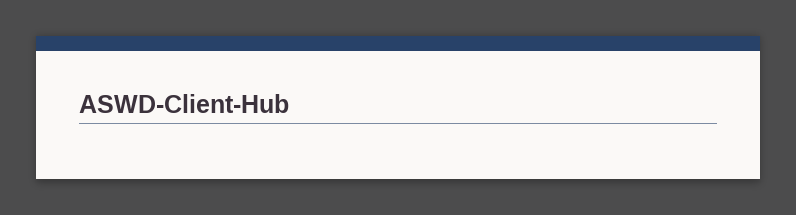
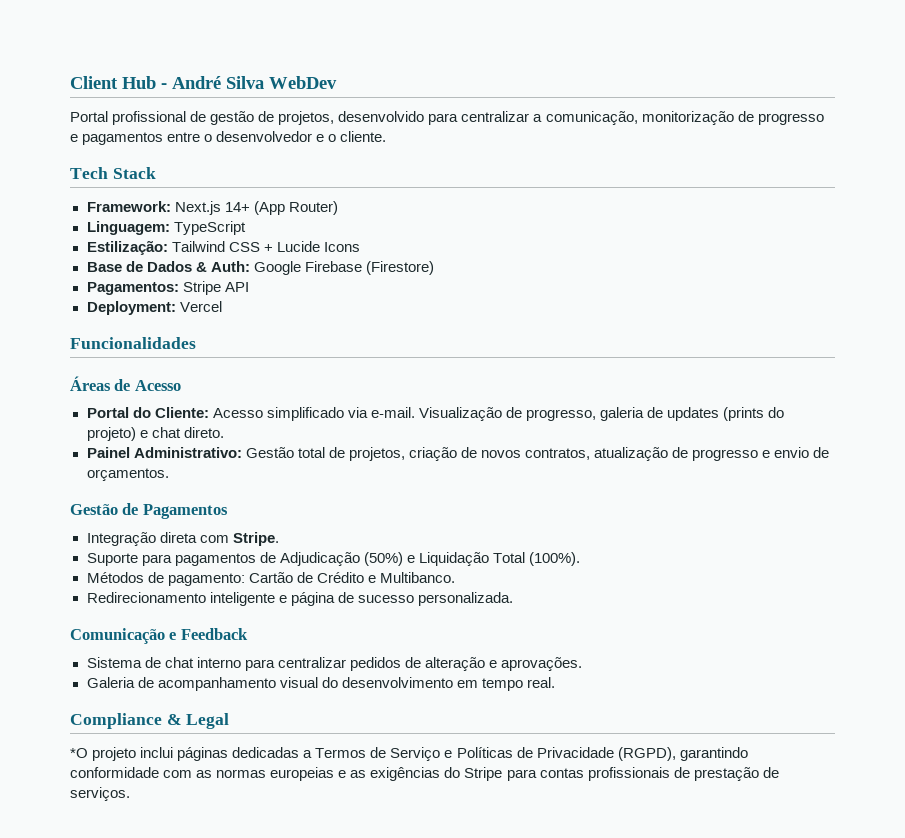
- ASWD-Client-Hub
+ Client Hub - André Silva WebDev
+ Portal profissional de gestão de projetos, desenvolvido para centralizar a comunicação, monitorização de progresso e pagamentos entre o desenvolvedor e o cliente.
+ Tech Stack
+ Framework: Next.js 14+ (App Router)
+ Linguagem: TypeScript
+ Estilização: Tailwind CSS + Lucide Icons
+ Base de Dados & Auth: Google Firebase (Firestore)
+ Pagamentos: Stripe API
+ Deployment: Vercel
+ Funcionalidades
+ Áreas de Acesso
+ Portal do Cliente: Acesso simplificado via e-mail. Visualização de progresso, galeria de updates (prints do projeto) e chat direto.
+ Painel Administrativo: Gestão total de projetos, criação de novos contratos, atualização de progresso e envio de orçamentos.
+ Gestão de Pagamentos
+ Integração direta com Stripe.
+ Suporte para pagamentos de Adjudicação (50%) e Liquidação Total (100%).
+ Métodos de pagamento: Cartão de Crédito e Multibanco.
+ Redirecionamento inteligente e página de sucesso personalizada.
+ Comunicação e Feedback
+ Sistema de chat interno para centralizar pedidos de alteração e aprovações.
+ Galeria de acompanhamento visual do desenvolvimento em tempo real.
+ Compliance & Legal
+ *O projeto inclui páginas dedicadas a Termos de Serviço e Políticas de Privacidade (RGPD), garantindo conformidade com as normas europeias e as exigências do Stripe para contas profissionais de prestação de serviços.

